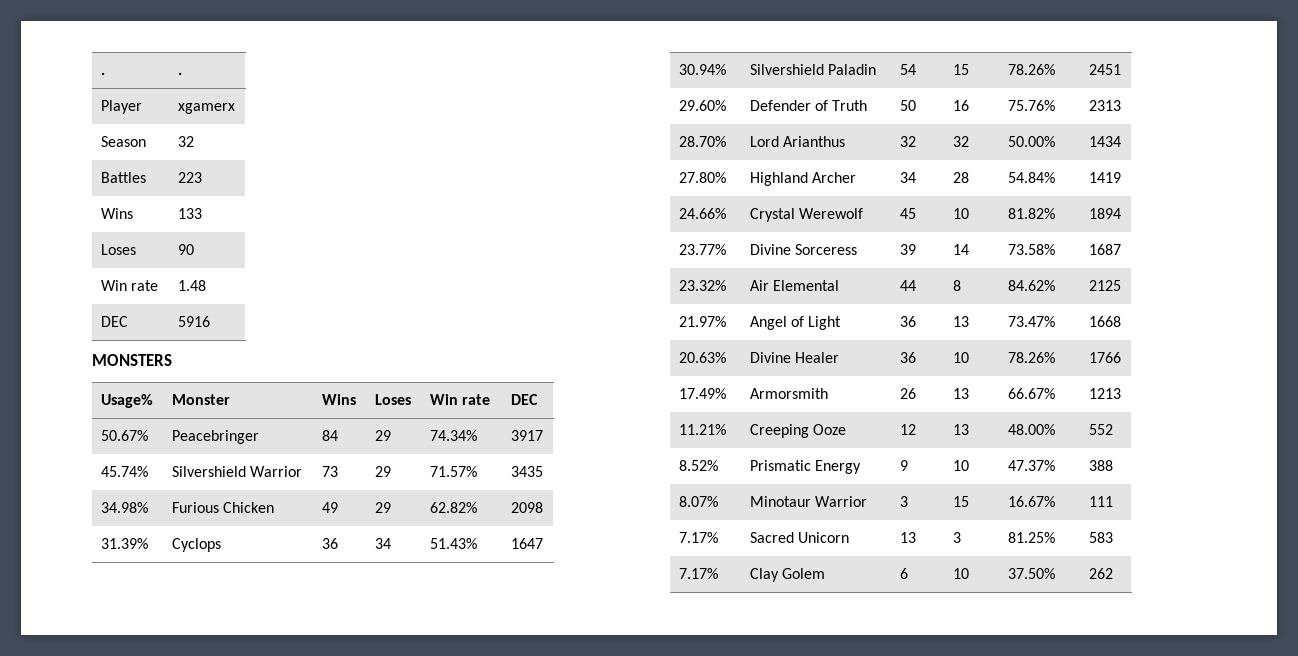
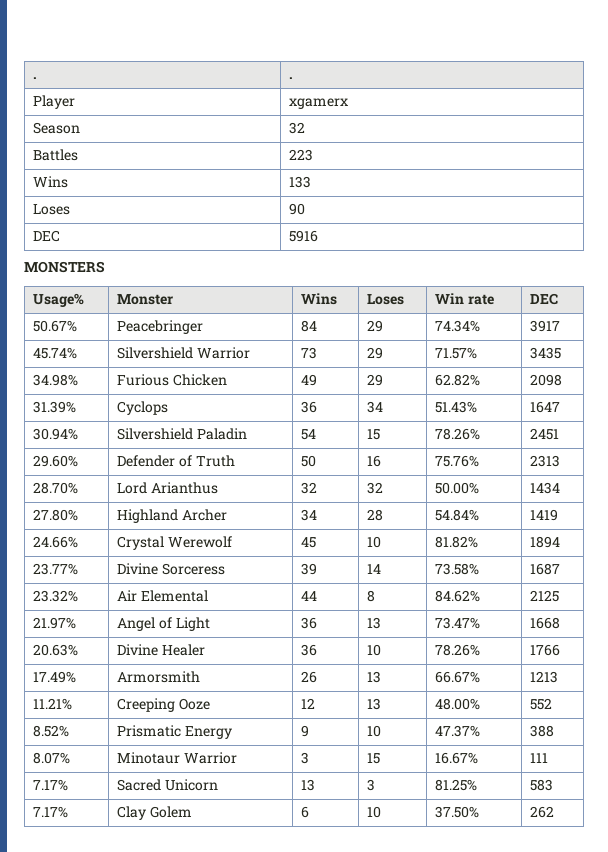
- Win rate | 1.48

